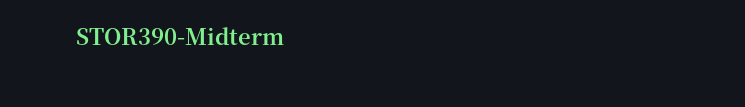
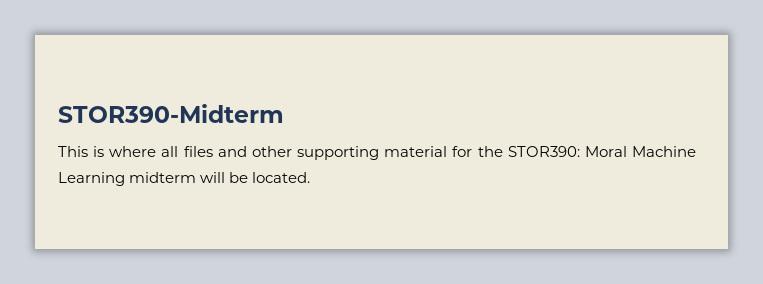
+ This is where all files and other supporting material for the STOR390: Moral Machine Learning midterm will be located.

